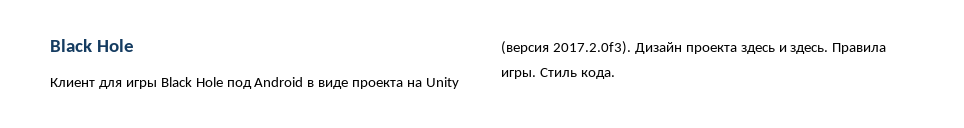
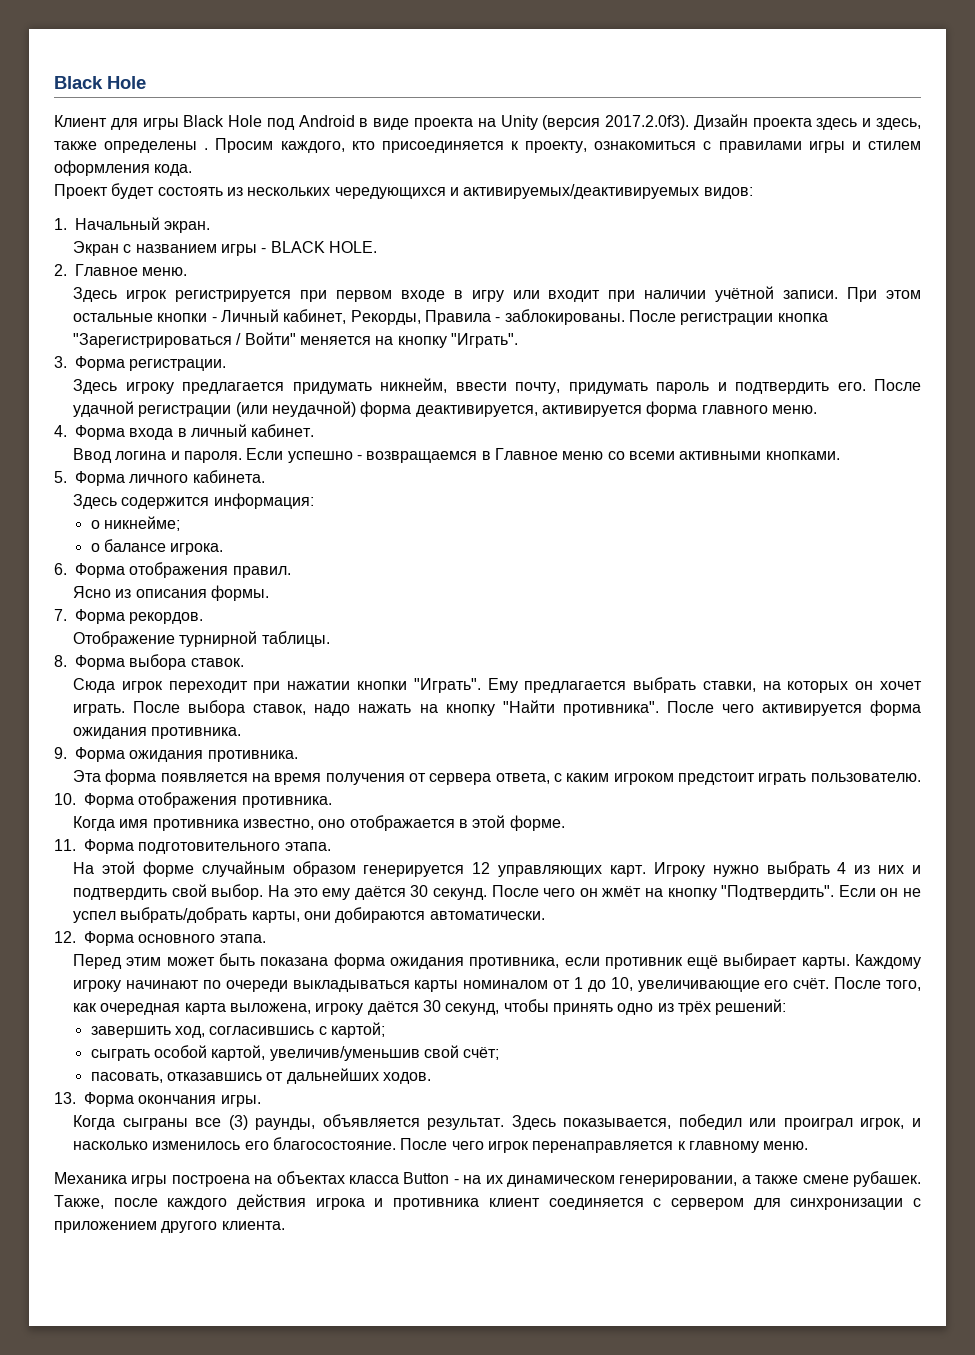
- Клиент для игры Black Hole под Android в виде проекта на Unity (версия 2017.2.0f3). Дизайн проекта здесь и здесь. Правила игры. Стиль кода.
+ Клиент для игры Black Hole под Android в виде проекта на Unity (версия 2017.2.0f3). Дизайн проекта здесь и здесь, также определены . Просим каждого, кто присоединяется к проекту, ознакомиться с правилами игры и стилем оформления кода.
+ Проект будет состоять из нескольких чередующихся и активируемых/деактивируемых видов:
+ 1. Начальный экран.
+ Экран с названием игры - BLACK HOLE.
+ 2. Главное меню.
+ Здесь игрок регистрируется при первом входе в игру или входит при наличии учётной записи. При этом остальные кнопки - Личный кабинет, Рекорды, Правила - заблокированы. После регистрации кнопка "Зарегистрироваться / Войти" меняется на кнопку "Играть".
+ 3. Форма регистрации.
+ Здесь игроку предлагается придумать никнейм, ввести почту, придумать пароль и подтвердить его. После удачной регистрации (или неудачной) форма деактивируется, активируется форма главного меню.
+ 4. Форма входа в личный кабинет.
+ Ввод логина и пароля. Если успешно - возвращаемся в Главное меню со всеми активными кнопками.
+ 5. Форма личного кабинета.
+ Здесь содержится информация:
+ о никнейме;
+ о балансе игрока.
+ 6. Форма отображения правил.
+ Ясно из описания формы.
+ 7. Форма рекордов.
+ Отображение турнирной таблицы.
+ 8. Форма выбора ставок.
+ Сюда игрок переходит при нажатии кнопки "Играть". Ему предлагается выбрать ставки, на которых он хочет играть. После выбора ставок, надо нажать на кнопку "Найти противника". После чего активируется форма ожидания противника.
+ 9. Форма ожидания противника.
+ Эта форма появляется на время получения от сервера ответа, с каким игроком предстоит играть пользователю.
+ 10. Форма отображения противника.
+ Когда имя противника известно, оно отображается в этой форме.
+ 11. Форма подготовительного этапа.
+ На этой форме случайным образом генерируется 12 управляющих карт. Игроку нужно выбрать 4 из них и подтвердить свой выбор. На это ему даётся 30 секунд. После чего он жмёт на кнопку "Подтвердить". Если он не успел выбрать/добрать карты, они добираются автоматически.
+ 12. Форма основного этапа.
+ Перед этим может быть показана форма ожидания противника, если противник ещё выбирает карты. Каждому игроку начинают по очереди выкладываться карты номиналом от 1 до 10, увеличивающие его счёт. После того, как очередная карта выложена, игроку даётся 30 секунд, чтобы принять одно из трёх решений:
+ завершить ход, согласившись с картой;
+ сыграть особой картой, увеличив/уменьшив свой счёт;
+ пасовать, отказавшись от дальнейших ходов.
+ 13. Форма окончания игры.
+ Когда сыграны все (3) раунды, объявляется результат. Здесь показывается, победил или проиграл игрок, и насколько изменилось его благосостояние. После чего игрок перенаправляется к главному меню.
+ Механика игры построена на объектах класса Button - на их динамическом генерировании, а также смене рубашек. Также, после каждого действия игрока и противника клиент соединяется с сервером для синхронизации с приложением другого клиента.

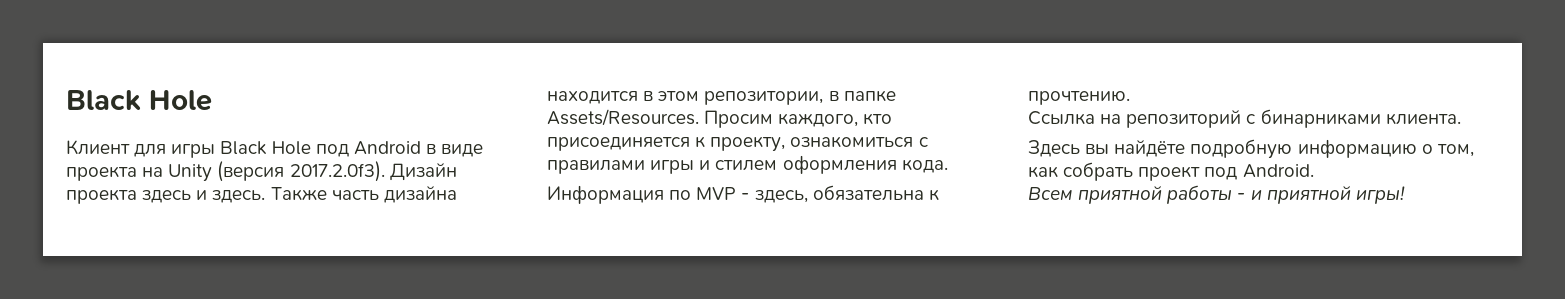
- Клиент для игры Black Hole под Android в виде проекта на Unity (версия 2017.2.0f3). Дизайн проекта здесь и здесь, также определены .
+ Клиент для игры Black Hole под Android в виде проекта на Unity (версия 2017.2.0f3). Дизайн проекта здесь и здесь. Также часть дизайна находится в этом репозитории, в папке Assets/Resources.
- Проект будет состоять из нескольких чередующихся и активируемых/деактивируемых видов:
- 1. Начальный экран.
- Экран с названием игры - BLACK HOLE.
- 2. Главное меню.
- Здесь игрок регистрируется при первом входе в игру или входит при наличии учётной записи. При этом остальные кнопки - Личный кабинет, Рекорды, Правила - заблокированы. После регистрации кнопка "Зарегистрироваться / Войти" меняется на кнопку "Играть".
- 3. Форма регистрации.
- Здесь игроку предлагается придумать никнейм, ввести почту, придумать пароль и подтвердить его. После удачной регистрации (или неудачной) форма деактивируется, активируется форма главного меню.
- 4. Форма входа в личный кабинет.
- Ввод логина и пароля. Если успешно - возвращаемся в Главное меню со всеми активными кнопками.
- 5. Форма личного кабинета.
- Здесь содержится информация:
- о никнейме;
- о балансе игрока.
- 6. Форма отображения правил.
- Ясно из описания формы.
- 7. Форма рекордов.
- Отображение турнирной таблицы.
- 8. Форма выбора ставок.
- Сюда игрок переходит при нажатии кнопки "Играть". Ему предлагается выбрать ставки, на которых он хочет играть. После выбора ставок, надо нажать на кнопку "Найти противника". После чего активируется форма ожидания противника.
- 9. Форма ожидания противника.
- Эта форма появляется на время получения от сервера ответа, с каким игроком предстоит играть пользователю.
- 10. Форма отображения противника.
- Когда имя противника известно, оно отображается в этой форме.
- 11. Форма подготовительного этапа.
- На этой форме случайным образом генерируется 12 управляющих карт. Игроку нужно выбрать 4 из них и подтвердить свой выбор. На это ему даётся 30 секунд. После чего он жмёт на кнопку "Подтвердить". Если он не успел выбрать/добрать карты, они добираются автоматически.
- 12. Форма основного этапа.
- Перед этим может быть показана форма ожидания противника, если противник ещё выбирает карты. Каждому игроку начинают по очереди выкладываться карты номиналом от 1 до 10, увеличивающие его счёт. После того, как очередная карта выложена, игроку даётся 30 секунд, чтобы принять одно из трёх решений:
- завершить ход, согласившись с картой;
- сыграть особой картой, увеличив/уменьшив свой счёт;
- пасовать, отказавшись от дальнейших ходов.
- 13. Форма окончания игры.
- Когда сыграны все (3) раунды, объявляется результат. Здесь показывается, победил или проиграл игрок, и насколько изменилось его благосостояние. После чего игрок перенаправляется к главному меню.
- Механика игры построена на объектах класса Button - на их динамическом генерировании, а также смене рубашек. Также, после каждого действия игрока и противника клиент соединяется с сервером для синхронизации с приложением другого клиента.
+ Информация по MVP - здесь, обязательна к прочтению.
+ Ссылка на репозиторий с бинарниками клиента.
+ Здесь вы найдёте подробную информацию о том, как собрать проект под Android.
+ Всем приятной работы - и приятной игры!

